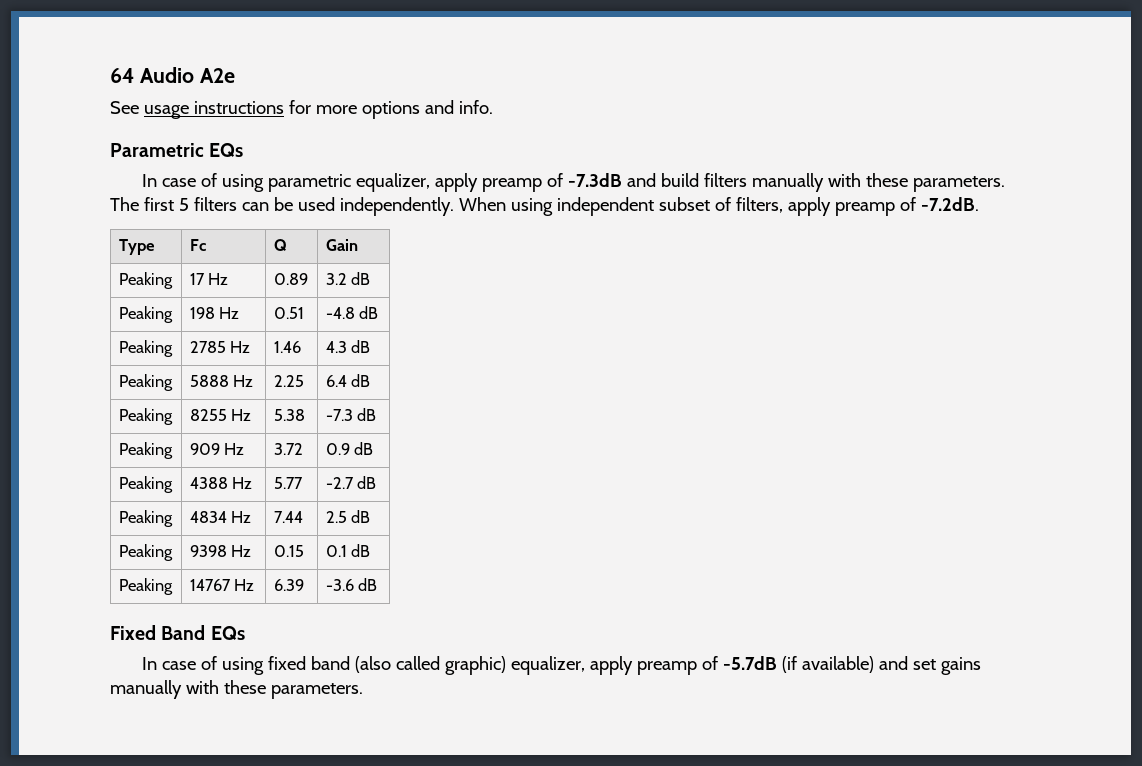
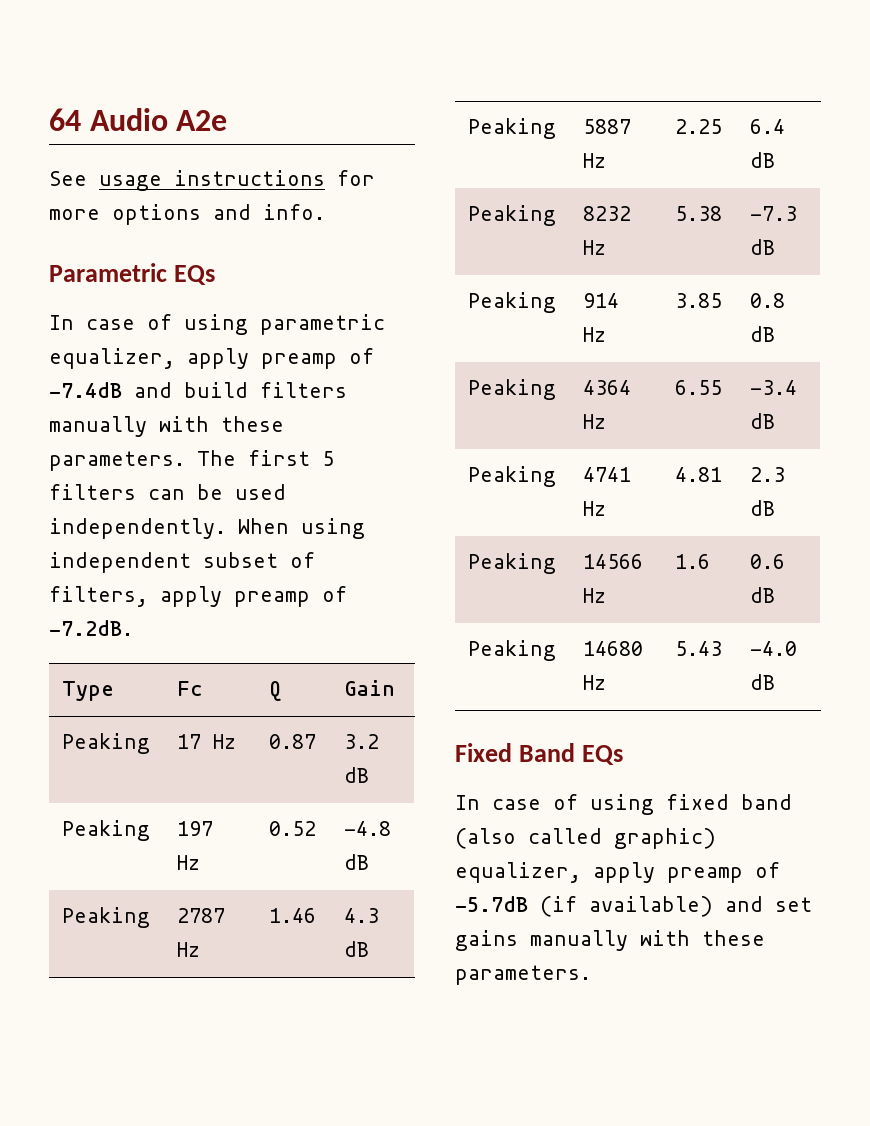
- In case of using parametric equalizer, apply preamp of -7.3dB and build filters manually with these parameters.
+ In case of using parametric equalizer, apply preamp of -7.4dB and build filters manually with these parameters.
- Peaking | 17 Hz | 0.89 | 3.2 dB
+ Peaking | 17 Hz | 0.87 | 3.2 dB
- Peaking | 198 Hz | 0.51 | -4.8 dB
+ Peaking | 197 Hz | 0.52 | -4.8 dB
- Peaking | 2785 Hz | 1.46 | 4.3 dB
+ Peaking | 2787 Hz | 1.46 | 4.3 dB
- Peaking | 5888 Hz | 2.25 | 6.4 dB
+ Peaking | 5887 Hz | 2.25 | 6.4 dB
- Peaking | 8255 Hz | 5.38 | -7.3 dB
+ Peaking | 8232 Hz | 5.38 | -7.3 dB
- Peaking | 909 Hz | 3.72 | 0.9 dB
- Peaking | 4388 Hz | 5.77 | -2.7 dB
- Peaking | 4834 Hz | 7.44 | 2.5 dB
- Peaking | 9398 Hz | 0.15 | 0.1 dB
- Peaking | 14767 Hz | 6.39 | -3.6 dB
+ Peaking | 914 Hz | 3.85 | 0.8 dB
+ Peaking | 4364 Hz | 6.55 | -3.4 dB
+ Peaking | 4741 Hz | 4.81 | 2.3 dB
+ Peaking | 14566 Hz | 1.6 | 0.6 dB
+ Peaking | 14680 Hz | 5.43 | -4.0 dB

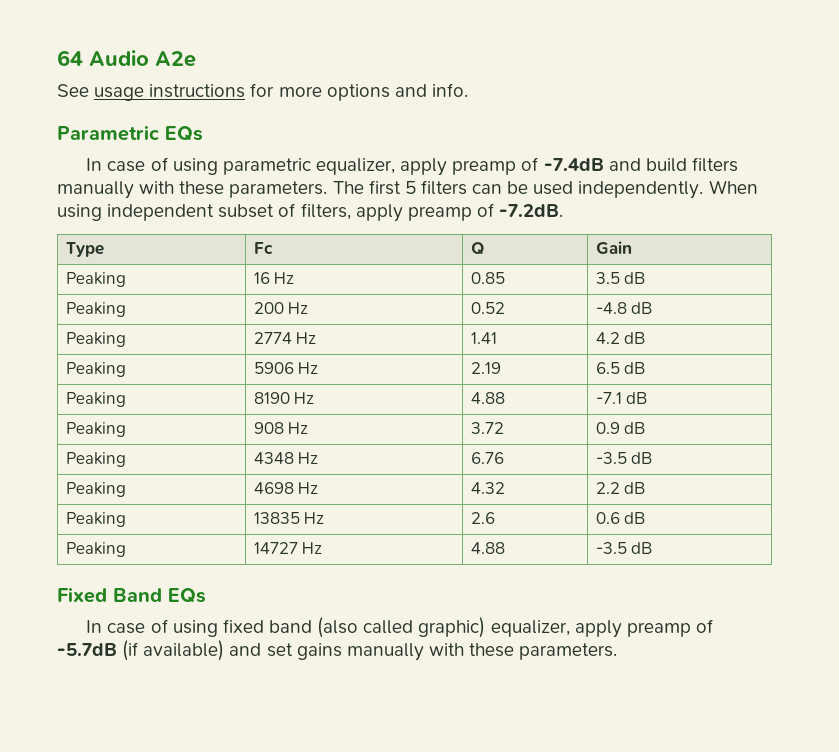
- Peaking | 17 Hz | 0.87 | 3.2 dB
- Peaking | 197 Hz | 0.52 | -4.8 dB
+ Peaking | 16 Hz | 0.85 | 3.5 dB
+ Peaking | 200 Hz | 0.52 | -4.8 dB
- Peaking | 2787 Hz | 1.46 | 4.3 dB
- Peaking | 5887 Hz | 2.25 | 6.4 dB
- Peaking | 8232 Hz | 5.38 | -7.3 dB
- Peaking | 914 Hz | 3.85 | 0.8 dB
- Peaking | 4364 Hz | 6.55 | -3.4 dB
- Peaking | 4741 Hz | 4.81 | 2.3 dB
- Peaking | 14566 Hz | 1.6 | 0.6 dB
+ Peaking | 2774 Hz | 1.41 | 4.2 dB
+ Peaking | 5906 Hz | 2.19 | 6.5 dB
+ Peaking | 8190 Hz | 4.88 | -7.1 dB
+ Peaking | 908 Hz | 3.72 | 0.9 dB
+ Peaking | 4348 Hz | 6.76 | -3.5 dB
+ Peaking | 4698 Hz | 4.32 | 2.2 dB
+ Peaking | 13835 Hz | 2.6 | 0.6 dB
- Peaking | 14680 Hz | 5.43 | -4.0 dB
+ Peaking | 14727 Hz | 4.88 | -3.5 dB

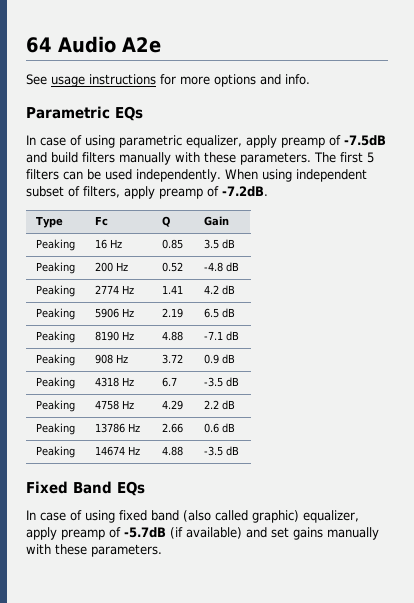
- In case of using parametric equalizer, apply preamp of -7.4dB and build filters manually with these parameters.
+ In case of using parametric equalizer, apply preamp of -7.5dB and build filters manually with these parameters.
- Peaking | 4348 Hz | 6.76 | -3.5 dB
+ Peaking | 4318 Hz | 6.7 | -3.5 dB
- Peaking | 4698 Hz | 4.32 | 2.2 dB
+ Peaking | 4758 Hz | 4.29 | 2.2 dB
- Peaking | 13835 Hz | 2.6 | 0.6 dB
+ Peaking | 13786 Hz | 2.66 | 0.6 dB
- Peaking | 14727 Hz | 4.88 | -3.5 dB
+ Peaking | 14674 Hz | 4.88 | -3.5 dB

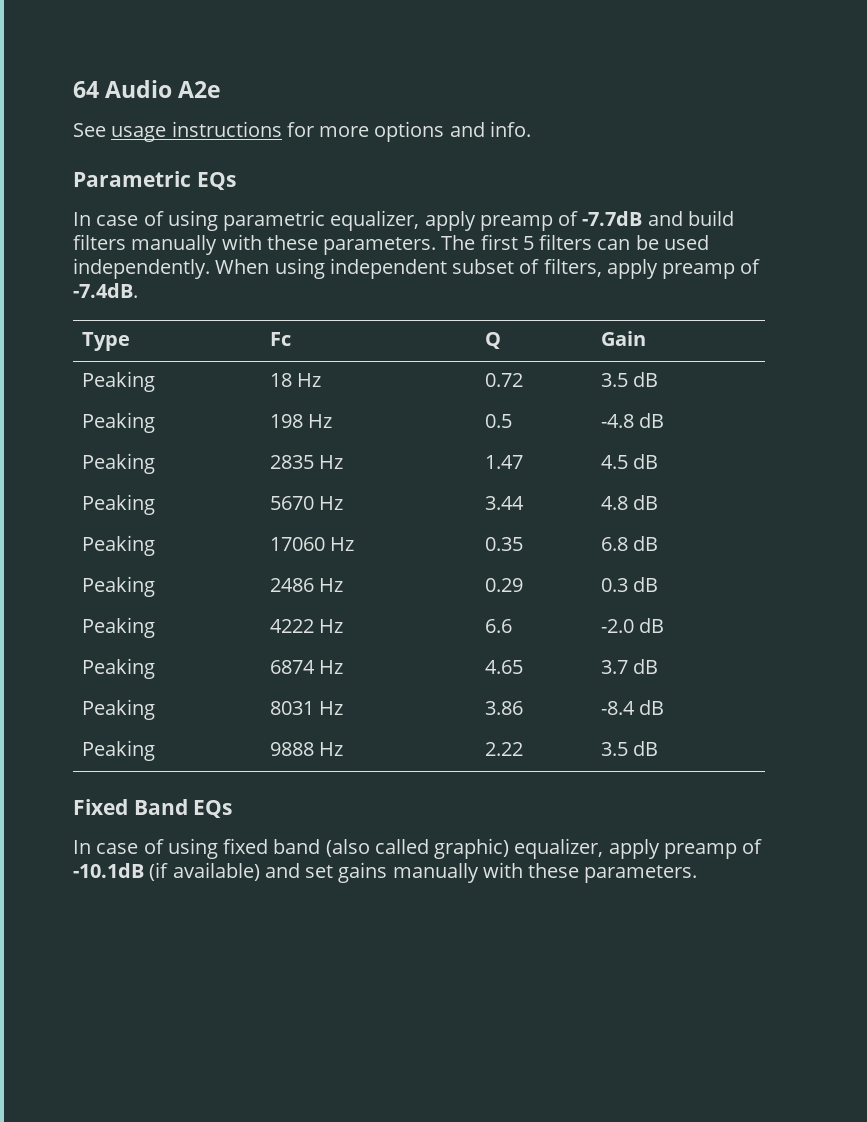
- In case of using parametric equalizer, apply preamp of -7.5dB and build filters manually with these parameters.
+ In case of using parametric equalizer, apply preamp of -7.7dB and build filters manually with these parameters.
- When using independent subset of filters, apply preamp of -7.2dB.
+ When using independent subset of filters, apply preamp of -7.4dB.
- Peaking | 16 Hz | 0.85 | 3.5 dB
+ Peaking | 18 Hz | 0.72 | 3.5 dB
- Peaking | 200 Hz | 0.52 | -4.8 dB
+ Peaking | 198 Hz | 0.5 | -4.8 dB
- Peaking | 2774 Hz | 1.41 | 4.2 dB
- Peaking | 5906 Hz | 2.19 | 6.5 dB
- Peaking | 8190 Hz | 4.88 | -7.1 dB
- Peaking | 908 Hz | 3.72 | 0.9 dB
- Peaking | 4318 Hz | 6.7 | -3.5 dB
- Peaking | 4758 Hz | 4.29 | 2.2 dB
- Peaking | 13786 Hz | 2.66 | 0.6 dB
- Peaking | 14674 Hz | 4.88 | -3.5 dB
+ Peaking | 2835 Hz | 1.47 | 4.5 dB
+ Peaking | 5670 Hz | 3.44 | 4.8 dB
+ Peaking | 17060 Hz | 0.35 | 6.8 dB
+ Peaking | 2486 Hz | 0.29 | 0.3 dB
+ Peaking | 4222 Hz | 6.6 | -2.0 dB
+ Peaking | 6874 Hz | 4.65 | 3.7 dB
+ Peaking | 8031 Hz | 3.86 | -8.4 dB
+ Peaking | 9888 Hz | 2.22 | 3.5 dB
- In case of using fixed band (also called graphic) equalizer, apply preamp of -5.7dB (if available) and set gains manually with these parameters.
+ In case of using fixed band (also called graphic) equalizer, apply preamp of -10.1dB (if available) and set gains manually with these parameters.

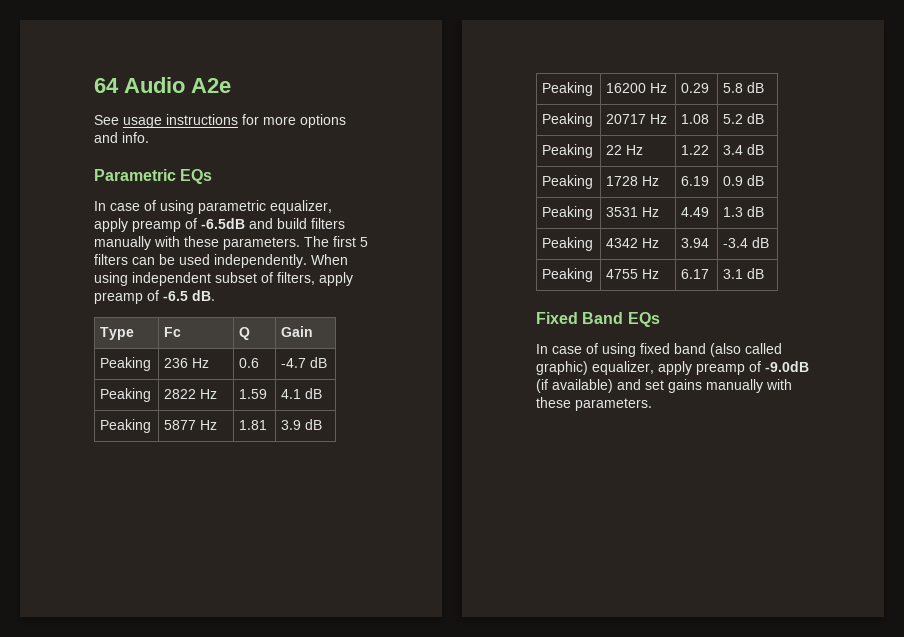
- In case of using parametric equalizer, apply preamp of -7.7dB and build filters manually with these parameters.
+ In case of using parametric equalizer, apply preamp of -6.5dB and build filters manually with these parameters.
- When using independent subset of filters, apply preamp of -7.4dB.
+ When using independent subset of filters, apply preamp of -6.5 dB.
- Peaking | 18 Hz | 0.72 | 3.5 dB
- Peaking | 198 Hz | 0.5 | -4.8 dB
- Peaking | 2835 Hz | 1.47 | 4.5 dB
- Peaking | 5670 Hz | 3.44 | 4.8 dB
- Peaking | 17060 Hz | 0.35 | 6.8 dB
- Peaking | 2486 Hz | 0.29 | 0.3 dB
- Peaking | 4222 Hz | 6.6 | -2.0 dB
- Peaking | 6874 Hz | 4.65 | 3.7 dB
- Peaking | 8031 Hz | 3.86 | -8.4 dB
- Peaking | 9888 Hz | 2.22 | 3.5 dB
+ Peaking | 236 Hz | 0.6 | -4.7 dB
+ Peaking | 2822 Hz | 1.59 | 4.1 dB
+ Peaking | 5877 Hz | 1.81 | 3.9 dB
+ Peaking | 16200 Hz | 0.29 | 5.8 dB
+ Peaking | 20717 Hz | 1.08 | 5.2 dB
+ Peaking | 22 Hz | 1.22 | 3.4 dB
+ Peaking | 1728 Hz | 6.19 | 0.9 dB
+ Peaking | 3531 Hz | 4.49 | 1.3 dB
+ Peaking | 4342 Hz | 3.94 | -3.4 dB
+ Peaking | 4755 Hz | 6.17 | 3.1 dB
- In case of using fixed band (also called graphic) equalizer, apply preamp of -10.1dB (if available) and set gains manually with these parameters.
+ In case of using fixed band (also called graphic) equalizer, apply preamp of -9.0dB (if available) and set gains manually with these parameters.

